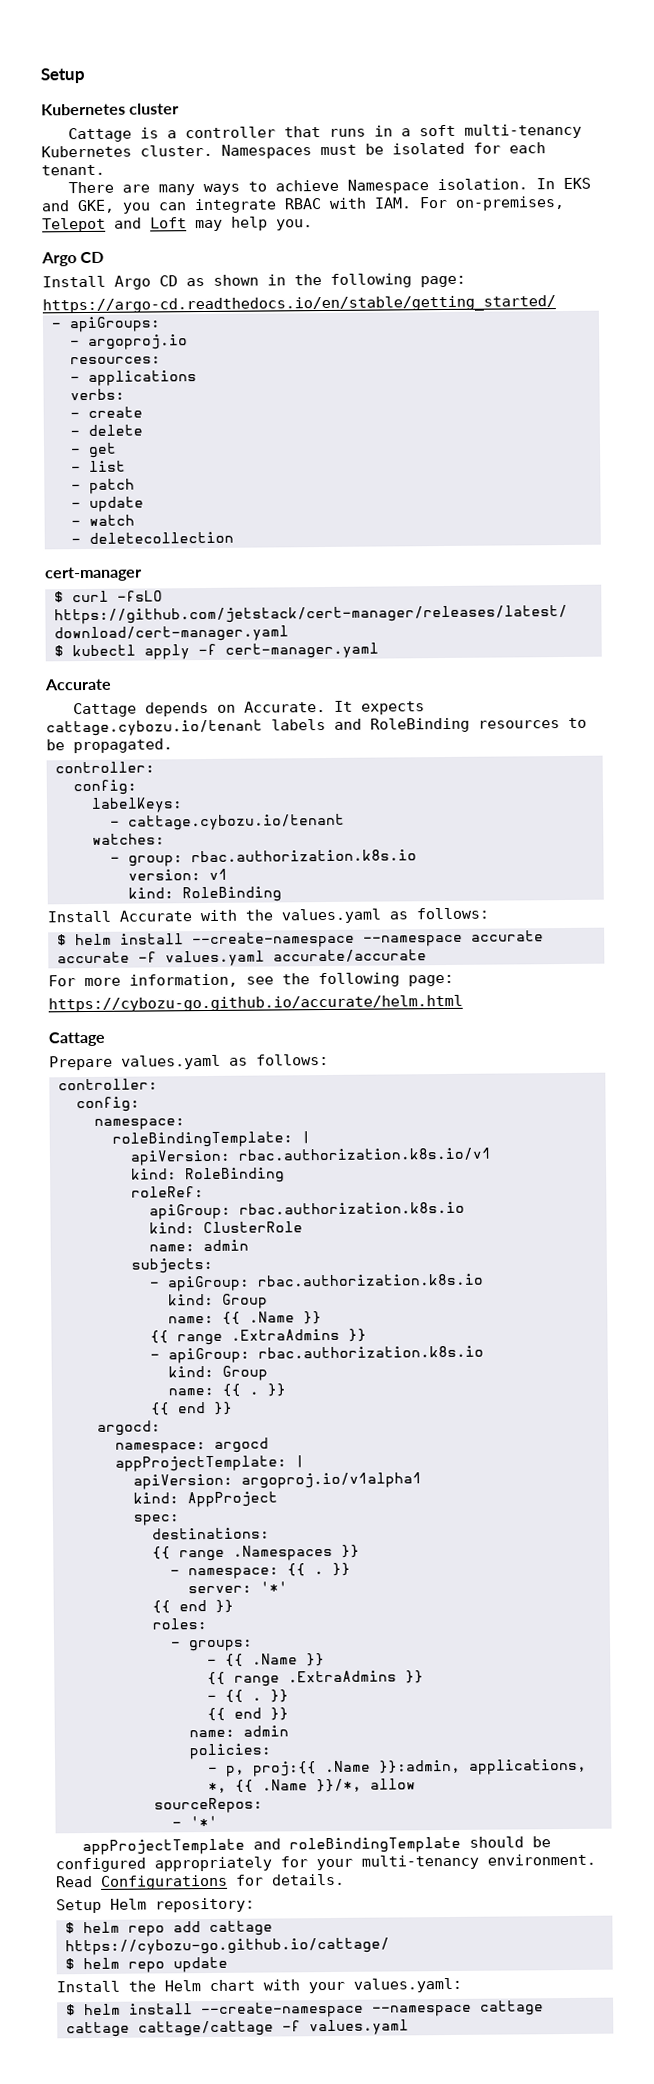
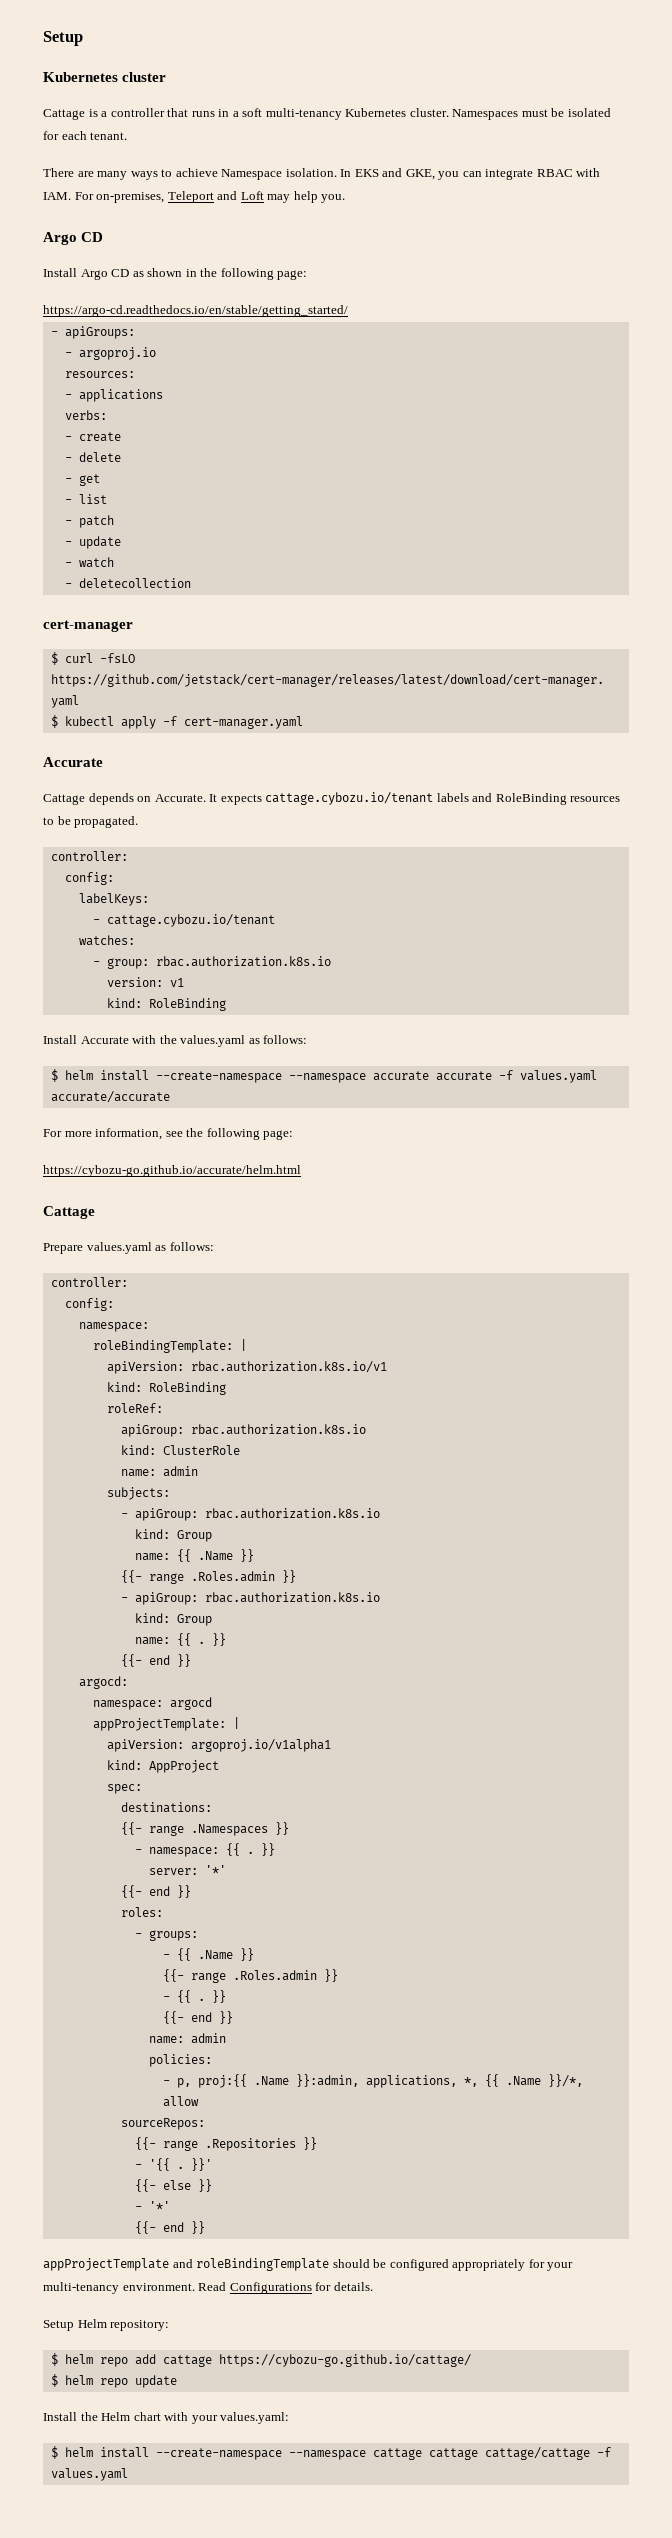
- In EKS and GKE, you can integrate RBAC with IAM. For on-premises, Telepot and Loft may help you.
+ In EKS and GKE, you can integrate RBAC with IAM. For on-premises, Teleport and Loft may help you.
  name: {{ .Name }}
- {{ range .ExtraAdmins }}
+ {{- range .Roles.admin }}
  name: {{ . }}
- {{ end }}
+ {{- end }}
- {{ range .Namespaces }}
+ {{- range .Namespaces }}
  server: '*'
- {{ end }}
+ {{- end }}
  - {{ .Name }}
- {{ range .ExtraAdmins }}
+ {{- range .Roles.admin }}
  - {{ . }}
- {{ end }}
+ {{- end }}
+ {{- range .Repositories }}
+ - '{{ . }}'
+ {{- else }}
  - '*'
+ {{- end }}

